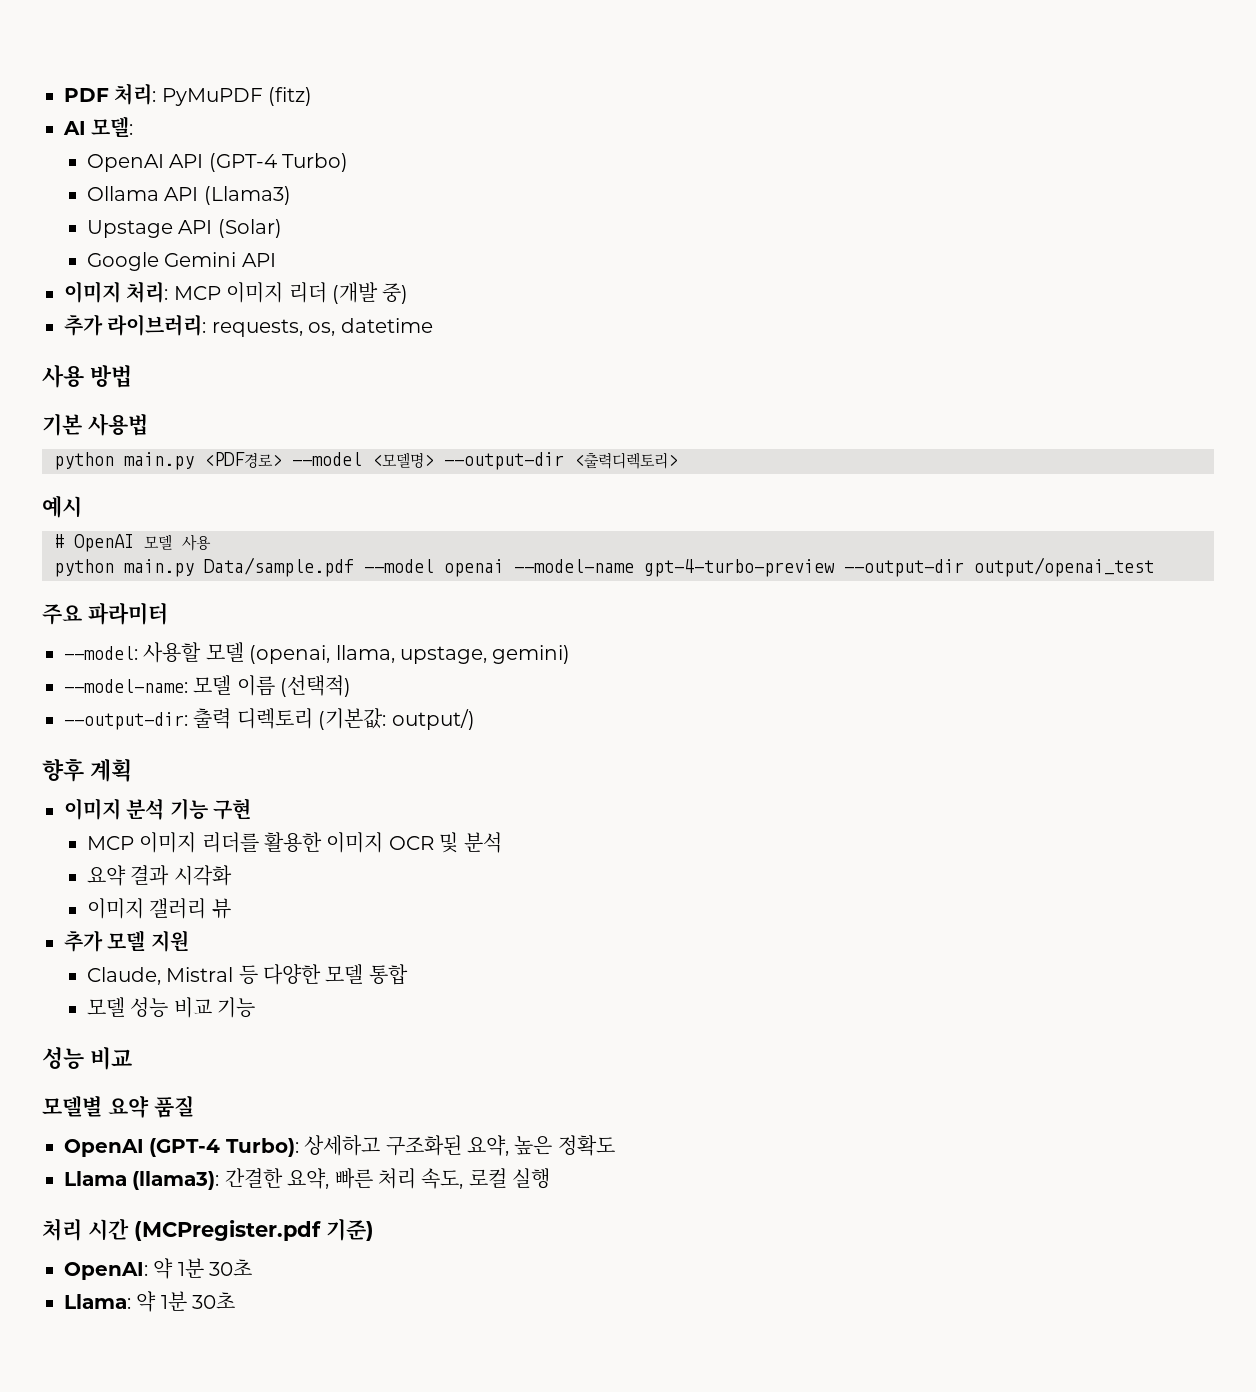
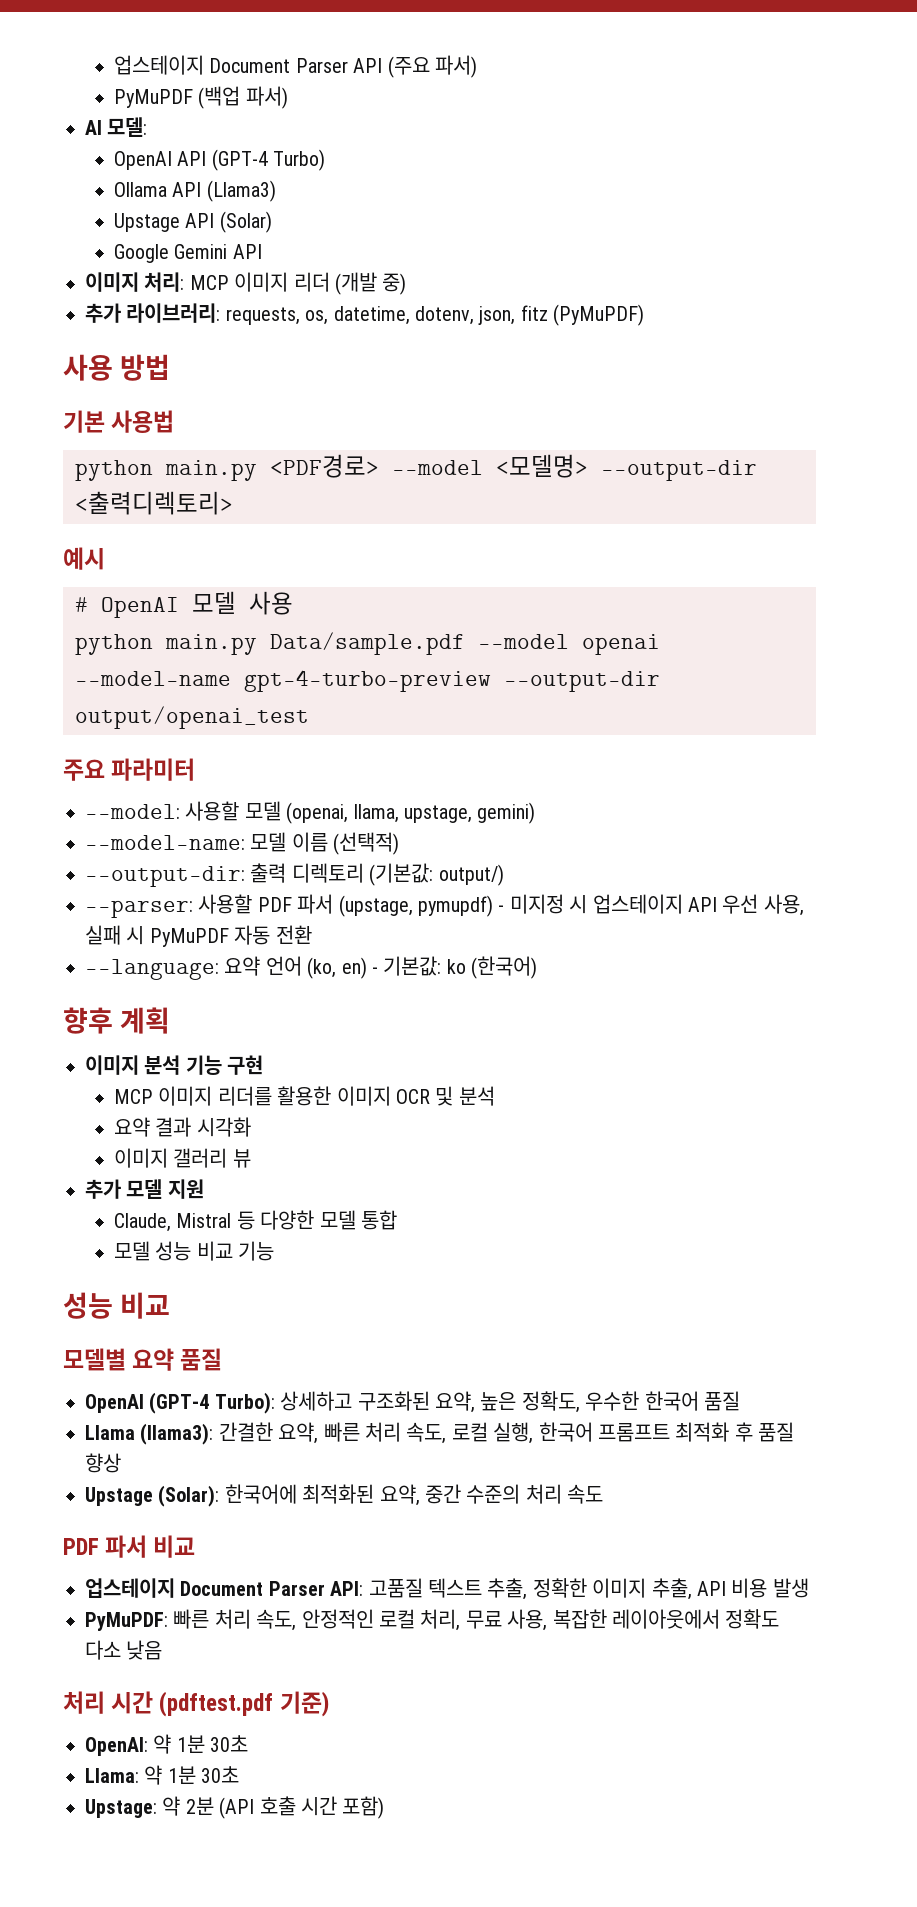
- PDF 처리: PyMuPDF (fitz)
+ 업스테이지 Document Parser API (주요 파서)
+ PyMuPDF (백업 파서)
- 추가 라이브러리: requests, os, datetime
+ 추가 라이브러리: requests, os, datetime, dotenv, json, fitz (PyMuPDF)
+ --parser: 사용할 PDF 파서 (upstage, pymupdf) - 미지정 시 업스테이지 API 우선 사용, 실패 시 PyMuPDF 자동 전환
+ --language: 요약 언어 (ko, en) - 기본값: ko (한국어)
- OpenAI (GPT-4 Turbo): 상세하고 구조화된 요약, 높은 정확도
+ OpenAI (GPT-4 Turbo): 상세하고 구조화된 요약, 높은 정확도, 우수한 한국어 품질
- Llama (llama3): 간결한 요약, 빠른 처리 속도, 로컬 실행
+ Llama (llama3): 간결한 요약, 빠른 처리 속도, 로컬 실행, 한국어 프롬프트 최적화 후 품질 향상
+ Upstage (Solar): 한국어에 최적화된 요약, 중간 수준의 처리 속도
+ PDF 파서 비교
+ 업스테이지 Document Parser API: 고품질 텍스트 추출, 정확한 이미지 추출, API 비용 발생
+ PyMuPDF: 빠른 처리 속도, 안정적인 로컬 처리, 무료 사용, 복잡한 레이아웃에서 정확도 다소 낮음
- 처리 시간 (MCPregister.pdf 기준)
+ 처리 시간 (pdftest.pdf 기준)
+ Upstage: 약 2분 (API 호출 시간 포함)

